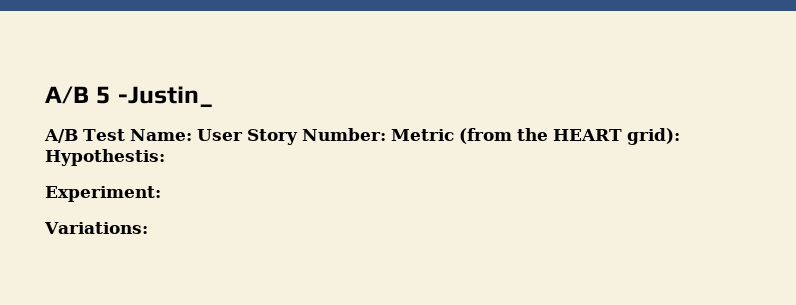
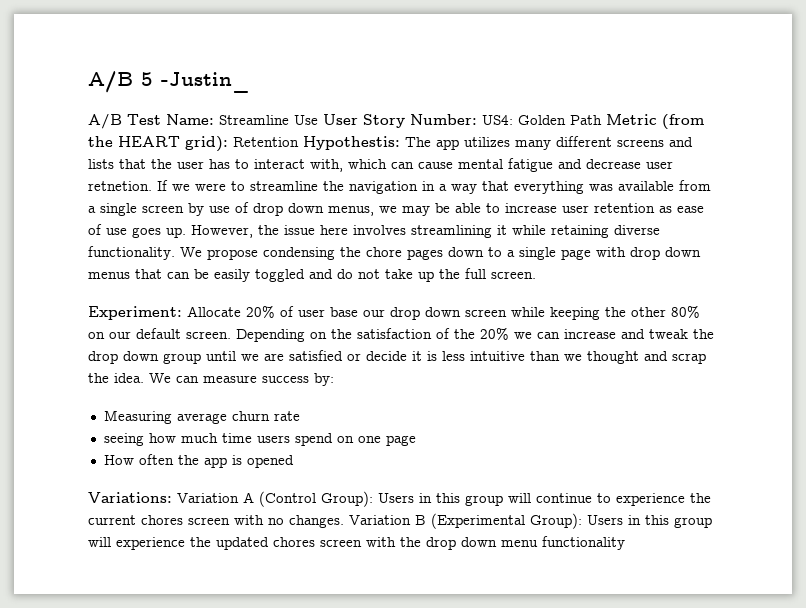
- A/B Test Name: User Story Number: Metric (from the HEART grid): Hypothestis:
- Experiment:
- Variations:
+ A/B Test Name: Streamline Use User Story Number: US4: Golden Path Metric (from the HEART grid): Retention Hypothestis: The app utilizes many different screens and lists that the user has to interact with, which can cause mental fatigue and decrease user retnetion. If we were to streamline the navigation in a way that everything was available from a single screen by use of drop down menus, we may be able to increase user retention as ease of use goes up. However, the issue here involves streamlining it while retaining diverse functionality. We propose condensing the chore pages down to a single page with drop down menus that can be easily toggled and do not take up the full screen.
+ Experiment: Allocate 20% of user base our drop down screen while keeping the other 80% on our default screen. Depending on the satisfaction of the 20% we can increase and tweak the drop down group until we are satisfied or decide it is less intuitive than we thought and scrap the idea. We can measure success by:
+ Measuring average churn rate
+ seeing how much time users spend on one page
+ How often the app is opened
+ Variations: Variation A (Control Group): Users in this group will continue to experience the current chores screen with no changes. Variation B (Experimental Group): Users in this group will experience the updated chores screen with the drop down menu functionality

